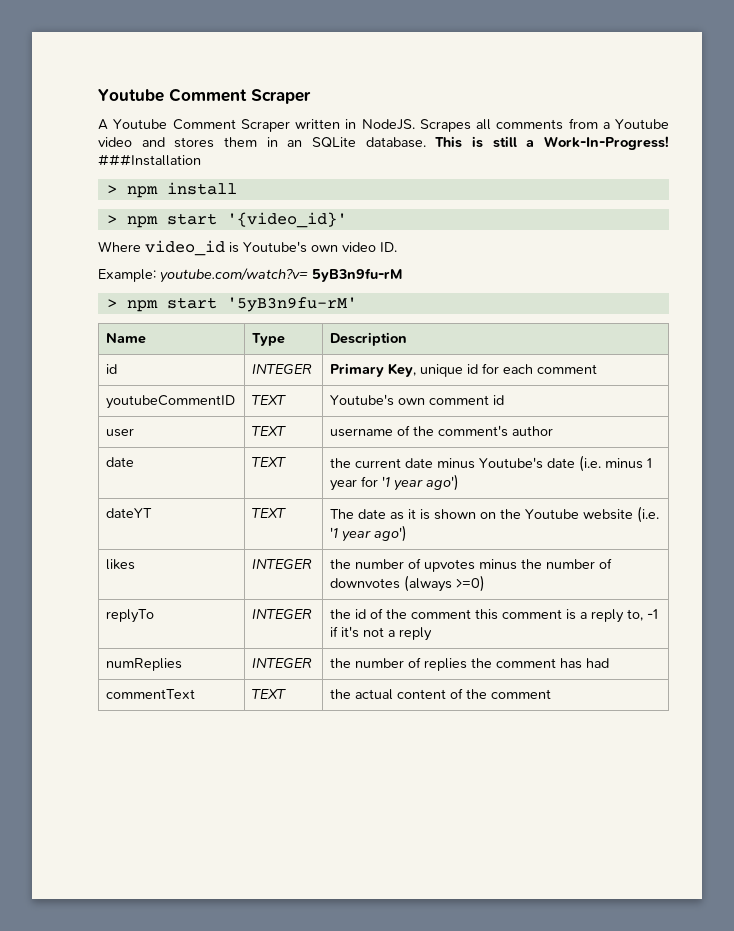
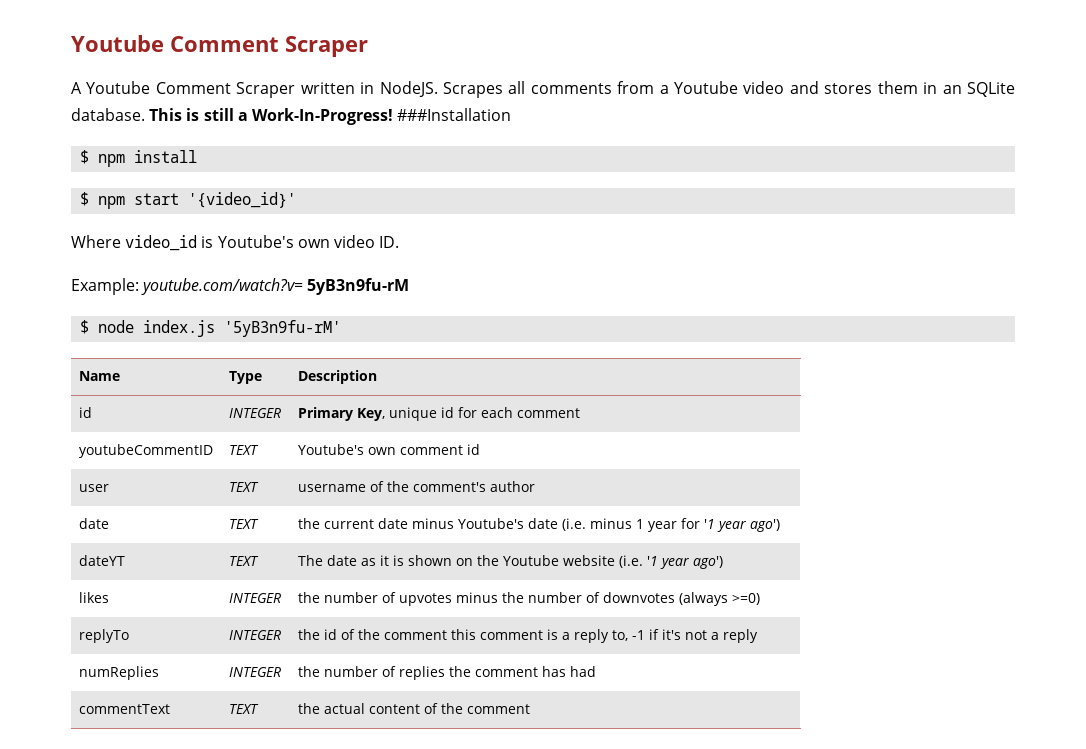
- > npm install
+ $ npm install
- > npm start '{video_id}'
+ $ npm start '{video_id}'
- > npm start '5yB3n9fu-rM'
+ $ node index.js '5yB3n9fu-rM'

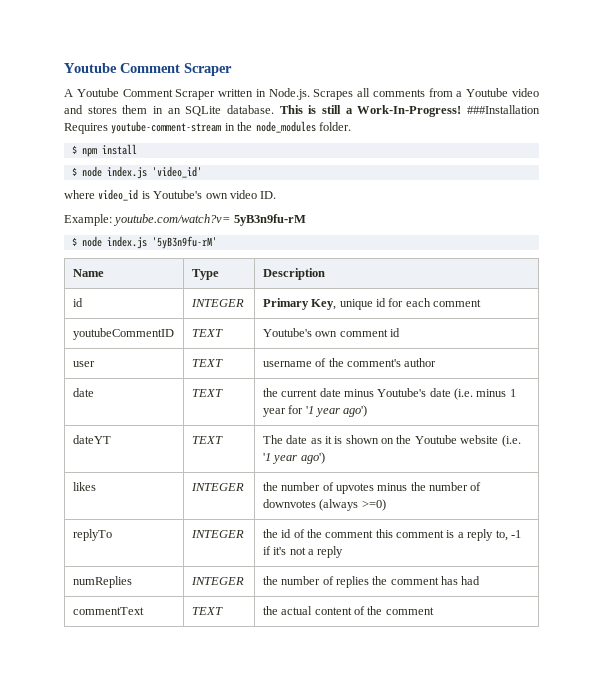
- A Youtube Comment Scraper written in NodeJS. Scrapes all comments from a Youtube video and stores them in an SQLite database.
+ A Youtube Comment Scraper written in Node.js. Scrapes all comments from a Youtube video and stores them in an SQLite database.
- ###Installation
+ ###Installation Requires youtube-comment-stream in the node_modules folder.
- $ npm start '{video_id}'
- Where video_id is Youtube's own video ID.
+ $ node index.js 'video_id'
+ where video_id is Youtube's own video ID.

